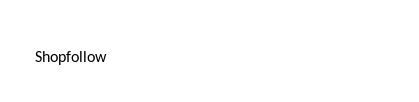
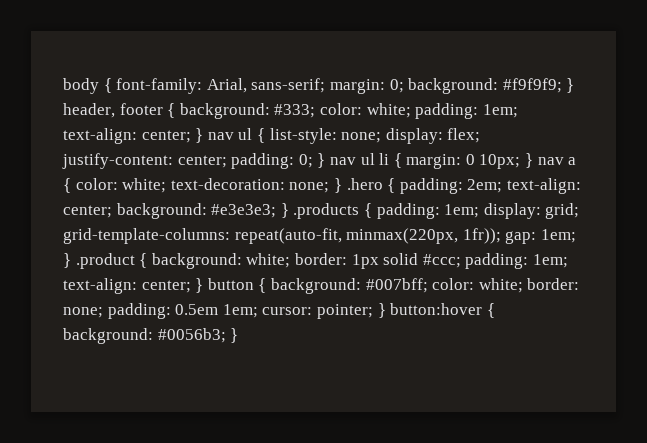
- Shopfollow
+ body { font-family: Arial, sans-serif; margin: 0; background: #f9f9f9; } header, footer { background: #333; color: white; padding: 1em; text-align: center; } nav ul { list-style: none; display: flex; justify-content: center; padding: 0; } nav ul li { margin: 0 10px; } nav a { color: white; text-decoration: none; } .hero { padding: 2em; text-align: center; background: #e3e3e3; } .products { padding: 1em; display: grid; grid-template-columns: repeat(auto-fit, minmax(220px, 1fr)); gap: 1em; } .product { background: white; border: 1px solid #ccc; padding: 1em; text-align: center; } button { background: #007bff; color: white; border: none; padding: 0.5em 1em; cursor: pointer; } button:hover { background: #0056b3; }

